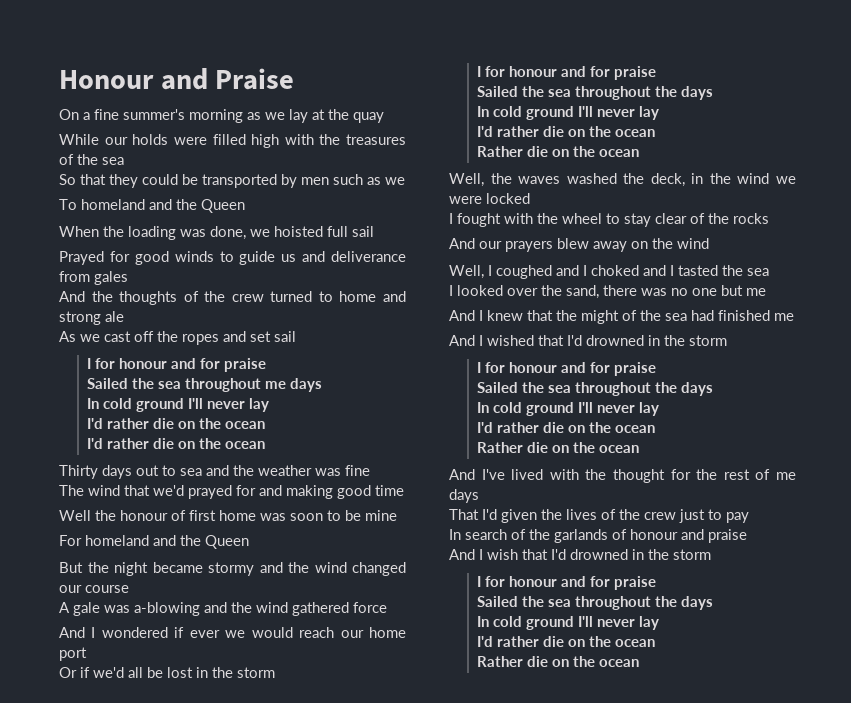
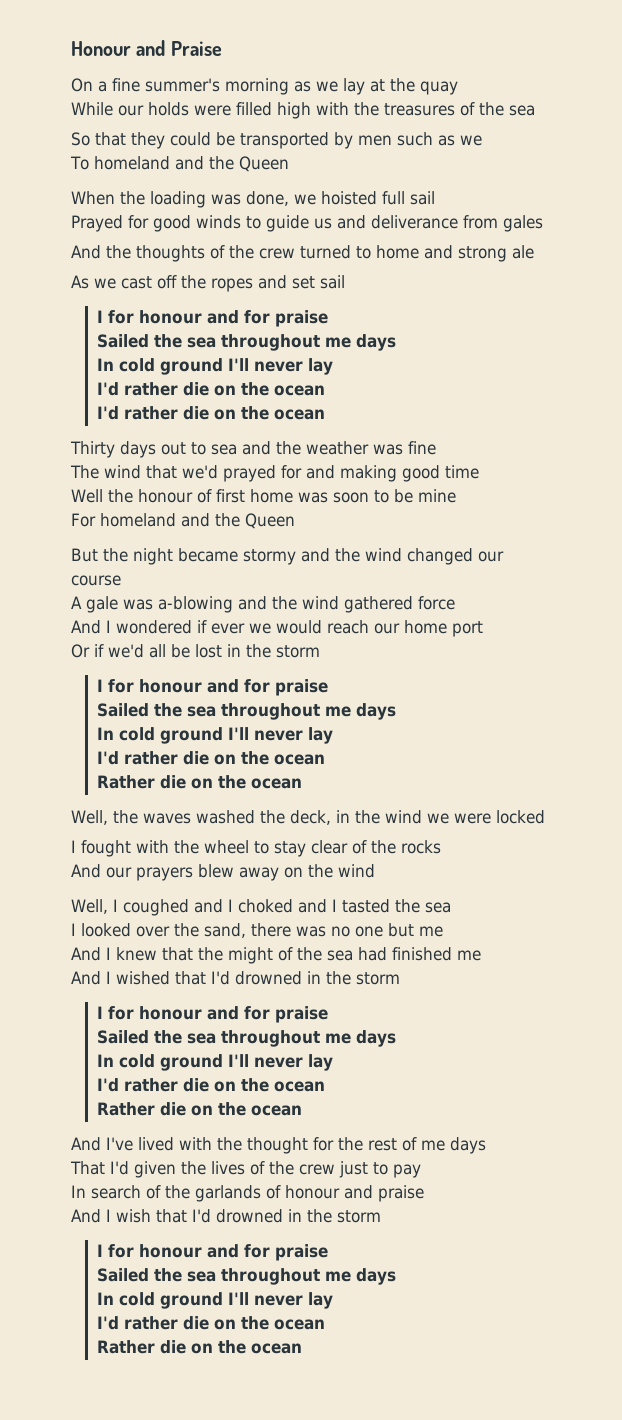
  Or if we'd all be lost in the storm
  I for honour and for praise
- Sailed the sea throughout the days
+ Sailed the sea throughout me days
  And I wished that I'd drowned in the storm
  I for honour and for praise
- Sailed the sea throughout the days
+ Sailed the sea throughout me days
  And I wish that I'd drowned in the storm
  I for honour and for praise
- Sailed the sea throughout the days
+ Sailed the sea throughout me days

